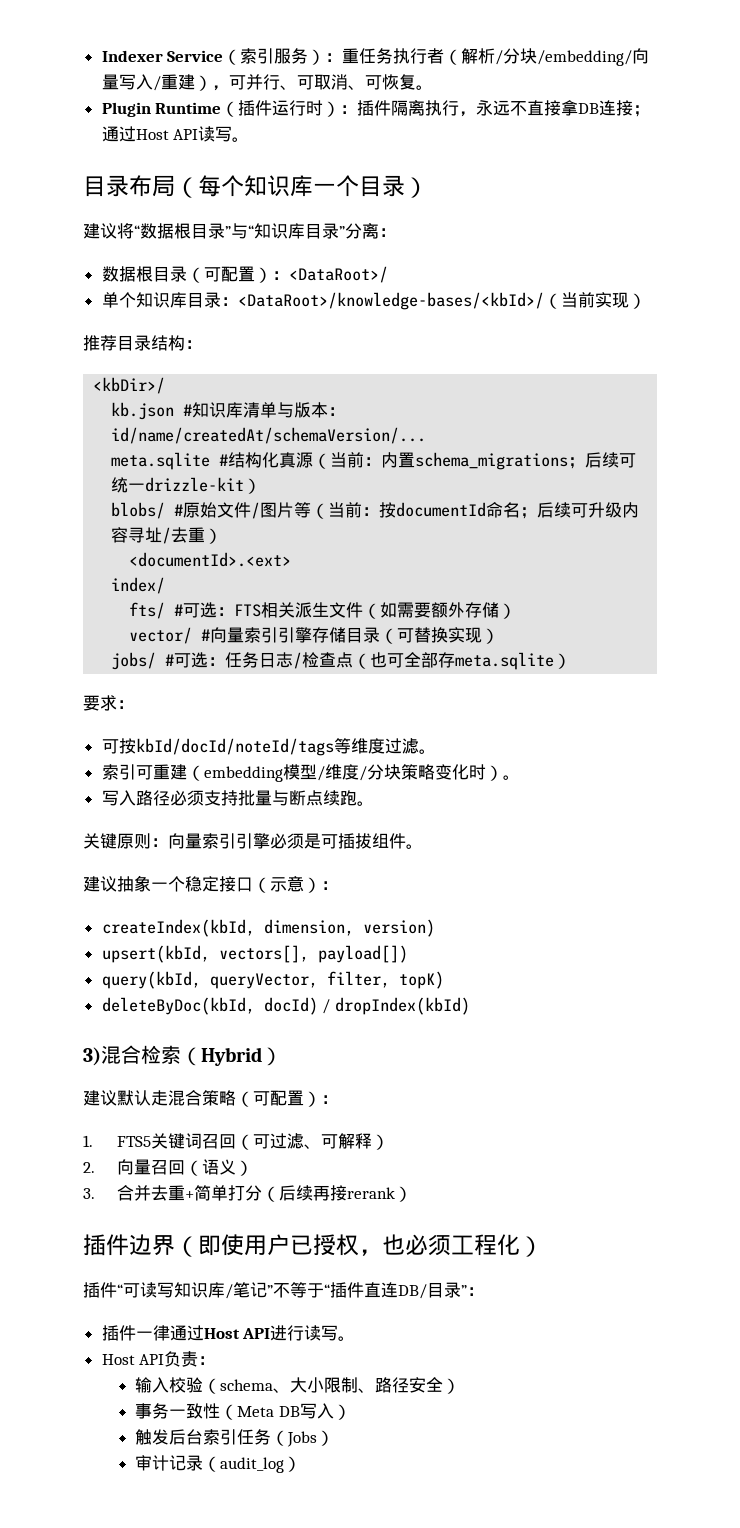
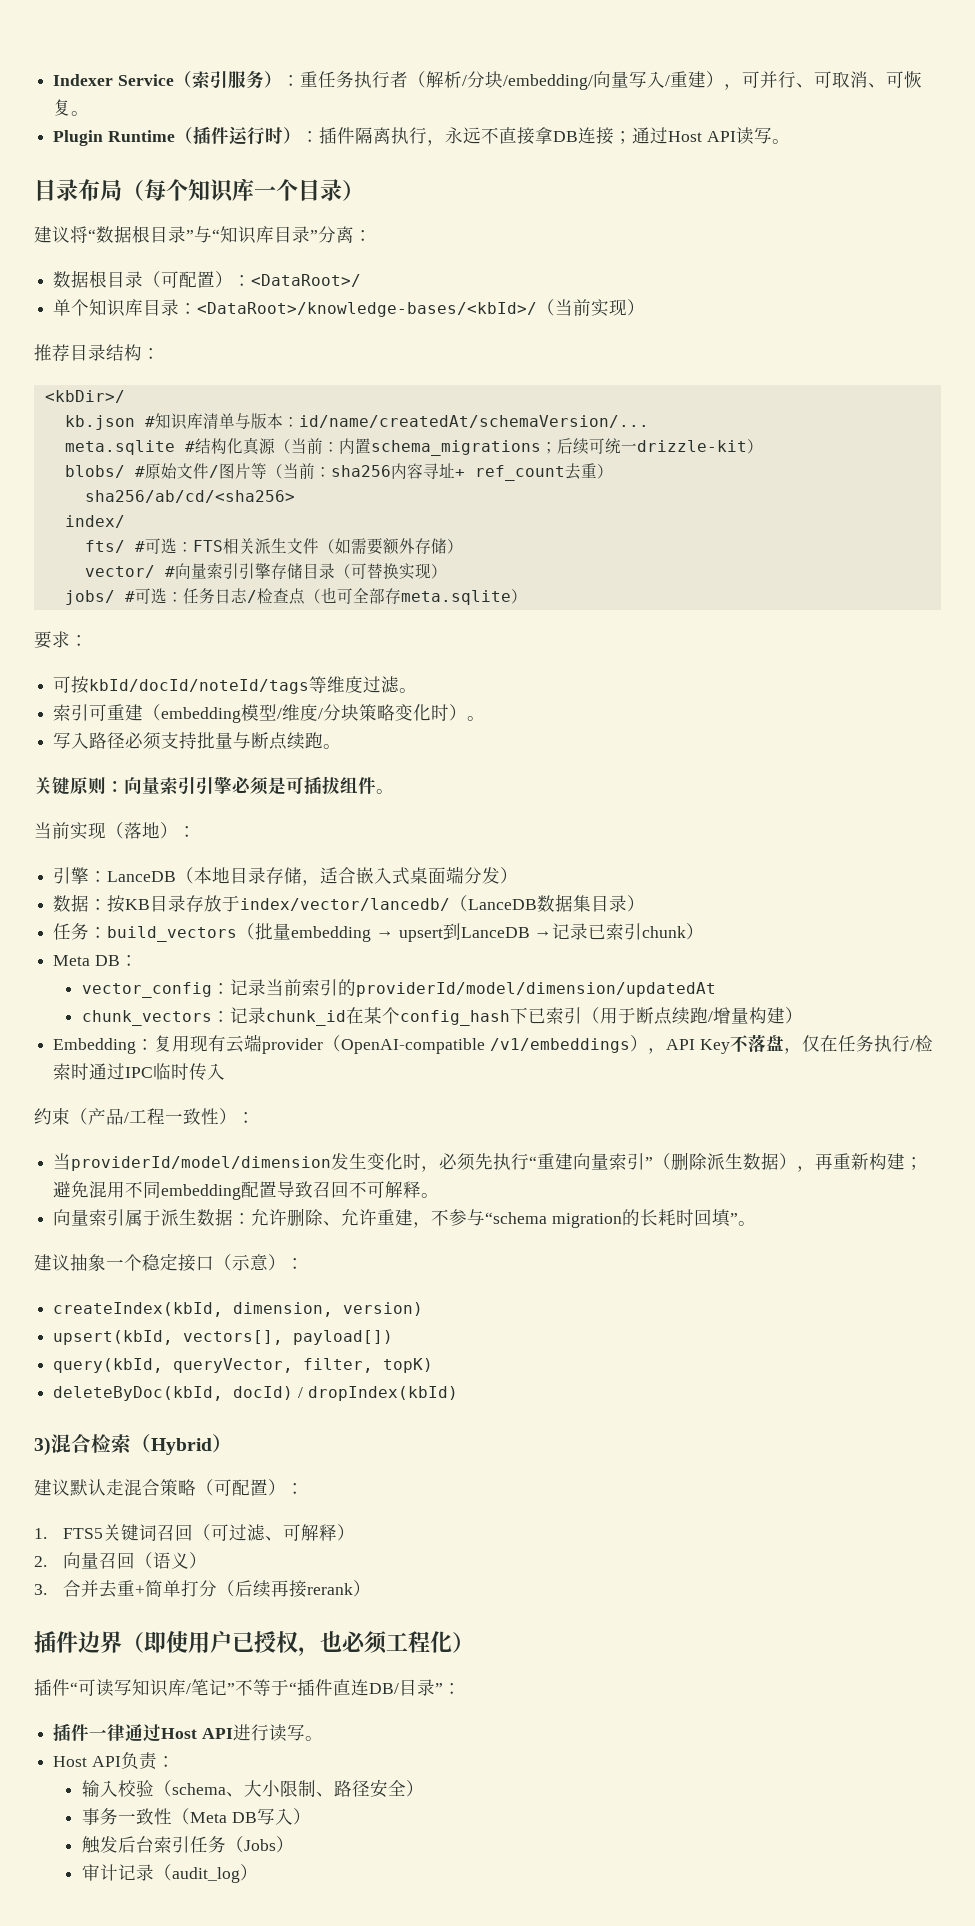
- blobs/ #原始文件/图片等（当前：按documentId命名；后续可升级内容寻址/去重）
+ blobs/ #原始文件/图片等（当前：sha256内容寻址+ ref_count去重）
- <documentId>.<ext>
+ sha256/ab/cd/<sha256>
+ 当前实现（落地）：
+ 引擎：LanceDB（本地目录存储，适合嵌入式桌面端分发）
+ 数据：按KB目录存放于index/vector/lancedb/（LanceDB数据集目录）
+ 任务：build_vectors（批量embedding → upsert到LanceDB →记录已索引chunk）
+ Meta DB：
+ vector_config：记录当前索引的providerId/model/dimension/updatedAt
+ chunk_vectors：记录chunk_id在某个config_hash下已索引（用于断点续跑/增量构建）
+ Embedding：复用现有云端provider（OpenAI-compatible /v1/embeddings），API Key不落盘，仅在任务执行/检索时通过IPC临时传入
+ 约束（产品/工程一致性）：
+ 当providerId/model/dimension发生变化时，必须先执行“重建向量索引”（删除派生数据），再重新构建；避免混用不同embedding配置导致召回不可解释。
+ 向量索引属于派生数据：允许删除、允许重建，不参与“schema migration的长耗时回填”。

